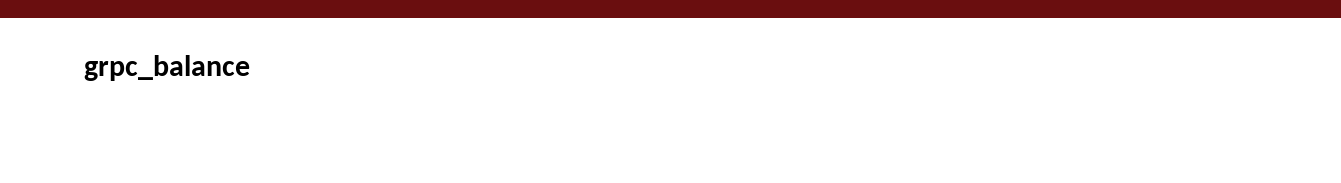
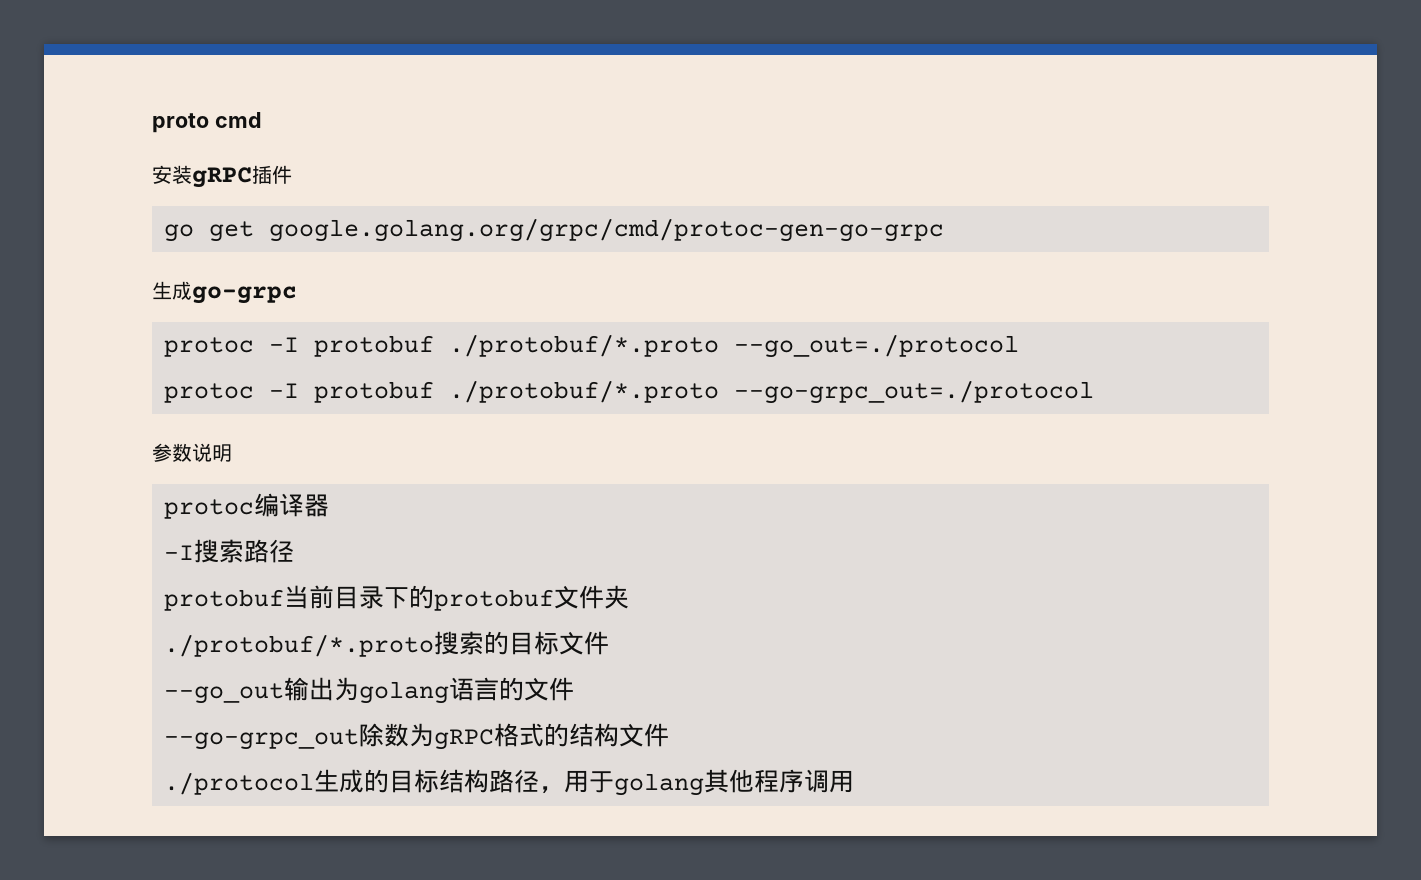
- grpc_balance
+ proto cmd
+ 安装gRPC插件
+ go get google.golang.org/grpc/cmd/protoc-gen-go-grpc
+ 生成go-grpc
+ protoc -I protobuf ./protobuf/*.proto --go_out=./protocol
+ protoc -I protobuf ./protobuf/*.proto --go-grpc_out=./protocol
+ 参数说明
+ protoc编译器
+ -I搜索路径
+ protobuf当前目录下的protobuf文件夹
+ ./protobuf/*.proto搜索的目标文件
+ --go_out输出为golang语言的文件
+ --go-grpc_out除数为gRPC格式的结构文件
+ ./protocol生成的目标结构路径，用于golang其他程序调用

